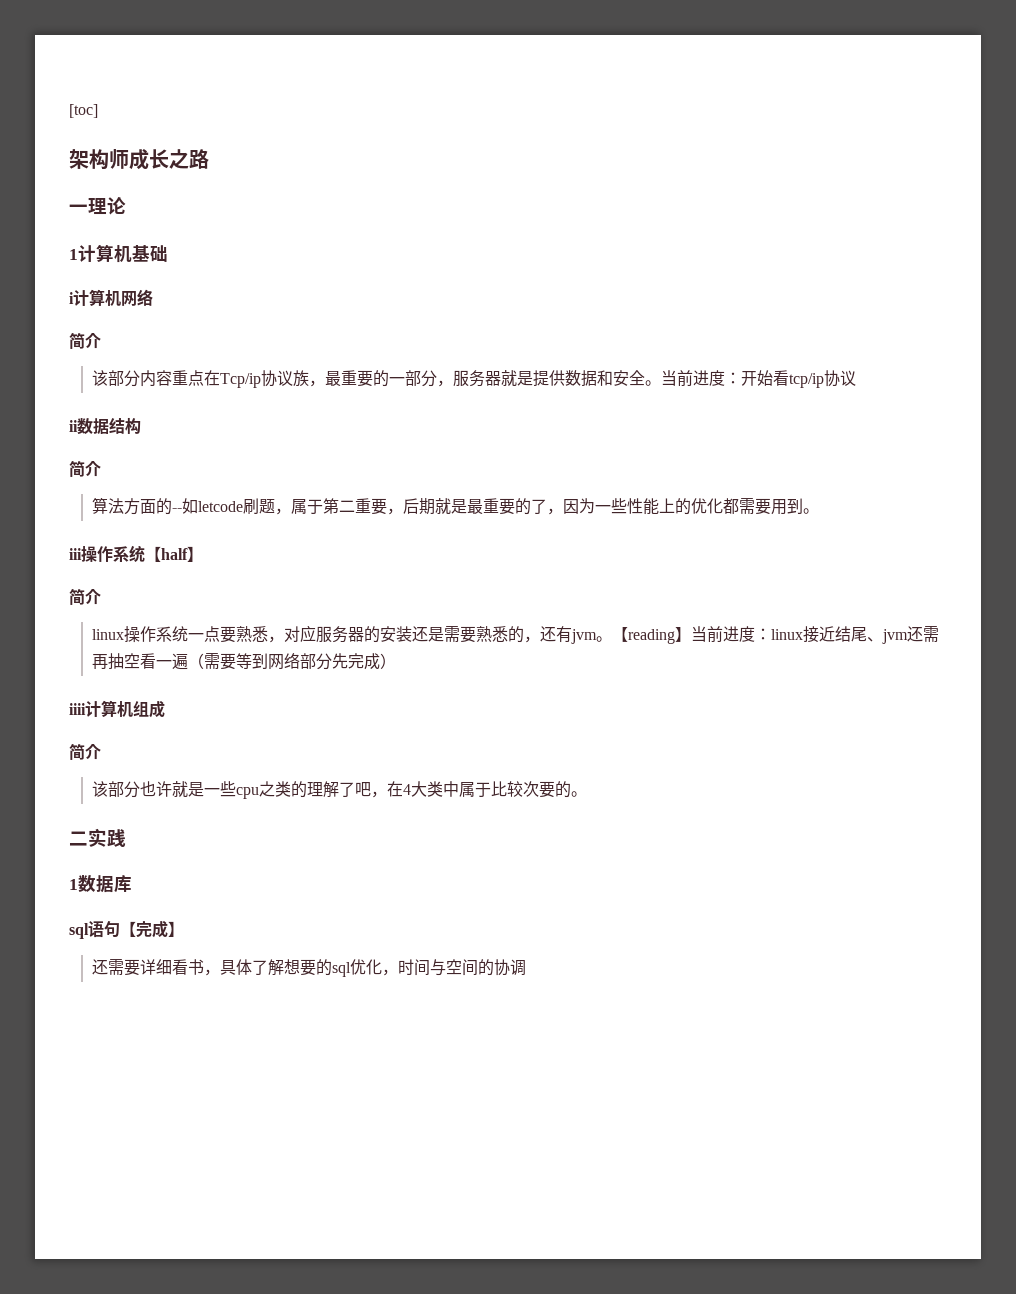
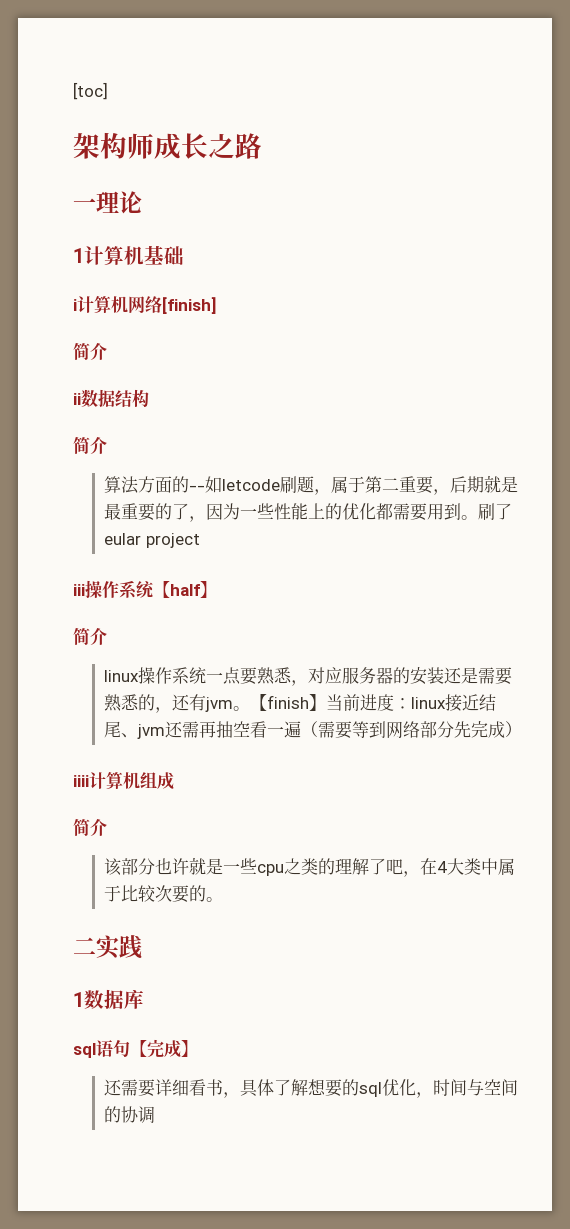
- i计算机网络
+ i计算机网络[finish]
  简介
- 该部分内容重点在Tcp/ip协议族，最重要的一部分，服务器就是提供数据和安全。当前进度：开始看tcp/ip协议
+ 刷了eular project
- 【reading】当前进度：linux接近结尾、jvm还需再抽空看一遍（需要等到网络部分先完成）
+ 【finish】当前进度：linux接近结尾、jvm还需再抽空看一遍（需要等到网络部分先完成）

